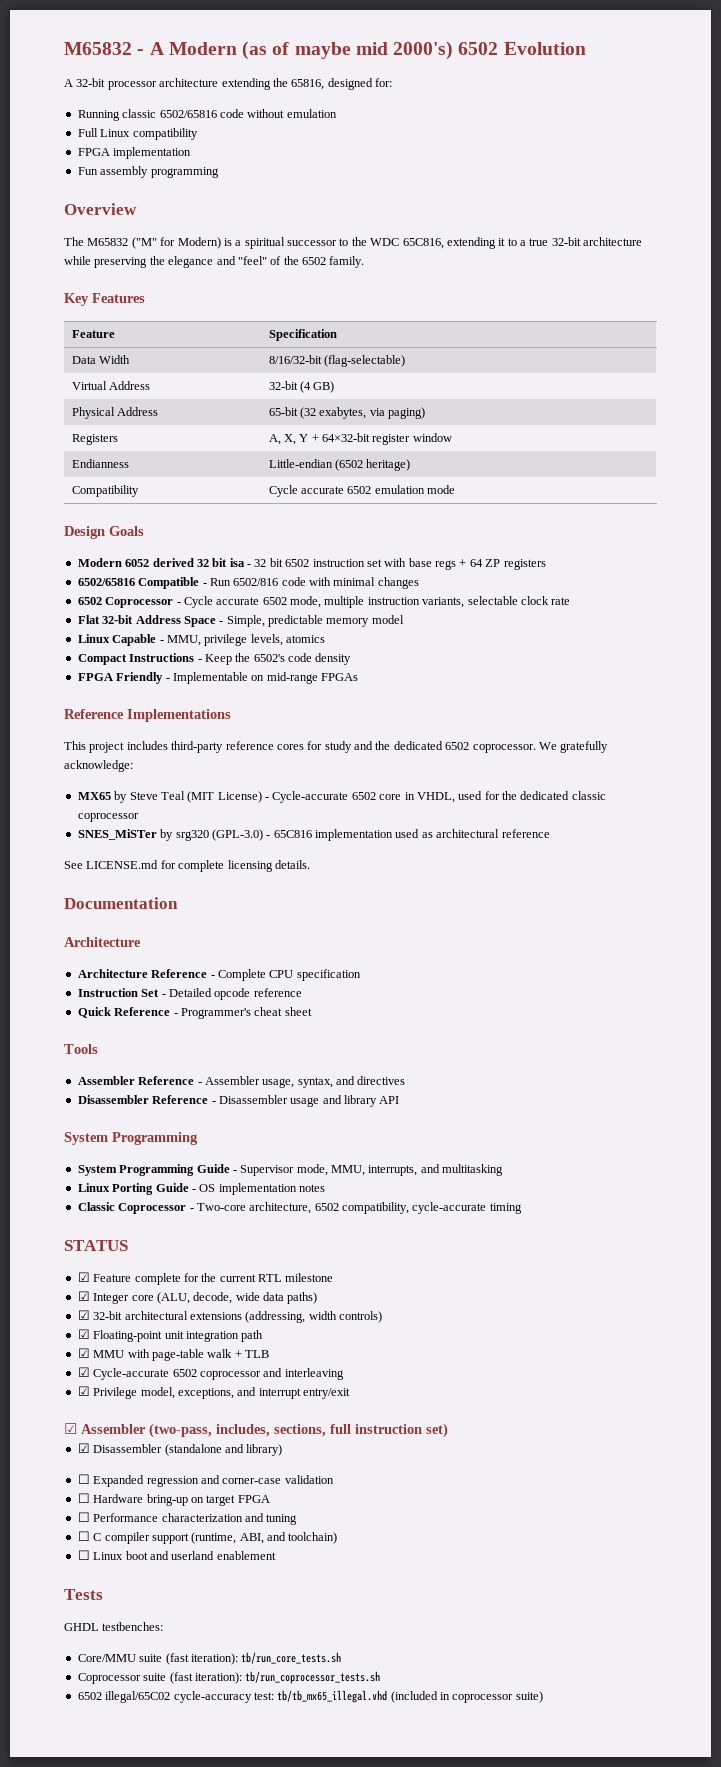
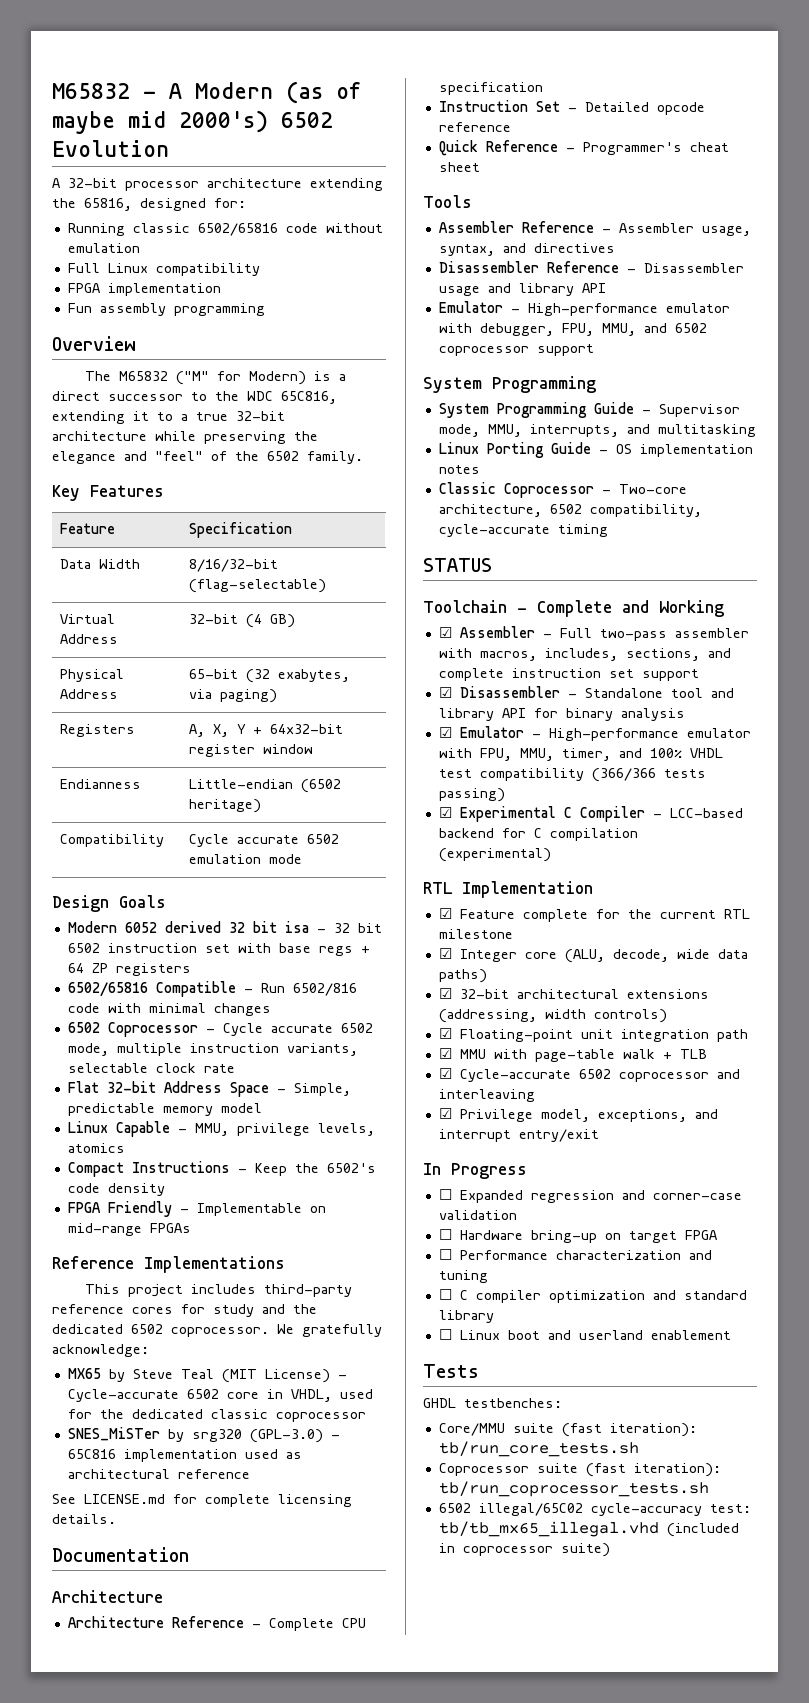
- The M65832 ("M" for Modern) is a spiritual successor to the WDC 65C816, extending it to a true 32-bit architecture while preserving the elegance and "feel" of the 6502 family.
+ The M65832 ("M" for Modern) is a direct successor to the WDC 65C816, extending it to a true 32-bit architecture while preserving the elegance and "feel" of the 6502 family.
+ Emulator - High-performance emulator with debugger, FPU, MMU, and 6502 coprocessor support
+ Toolchain - Complete and Working
+ ☑ Assembler - Full two-pass assembler with macros, includes, sections, and complete instruction set support
+ ☑ Disassembler - Standalone tool and library API for binary analysis
+ ☑ Emulator - High-performance emulator with FPU, MMU, timer, and 100% VHDL test compatibility (366/366 tests passing)
+ ☑ Experimental C Compiler - LCC-based backend for C compilation (experimental)
+ RTL Implementation
- ☑ Assembler (two-pass, includes, sections, full instruction set)
- ☑ Disassembler (standalone and library)
+ In Progress
- ☐ C compiler support (runtime, ABI, and toolchain)
+ ☐ C compiler optimization and standard library

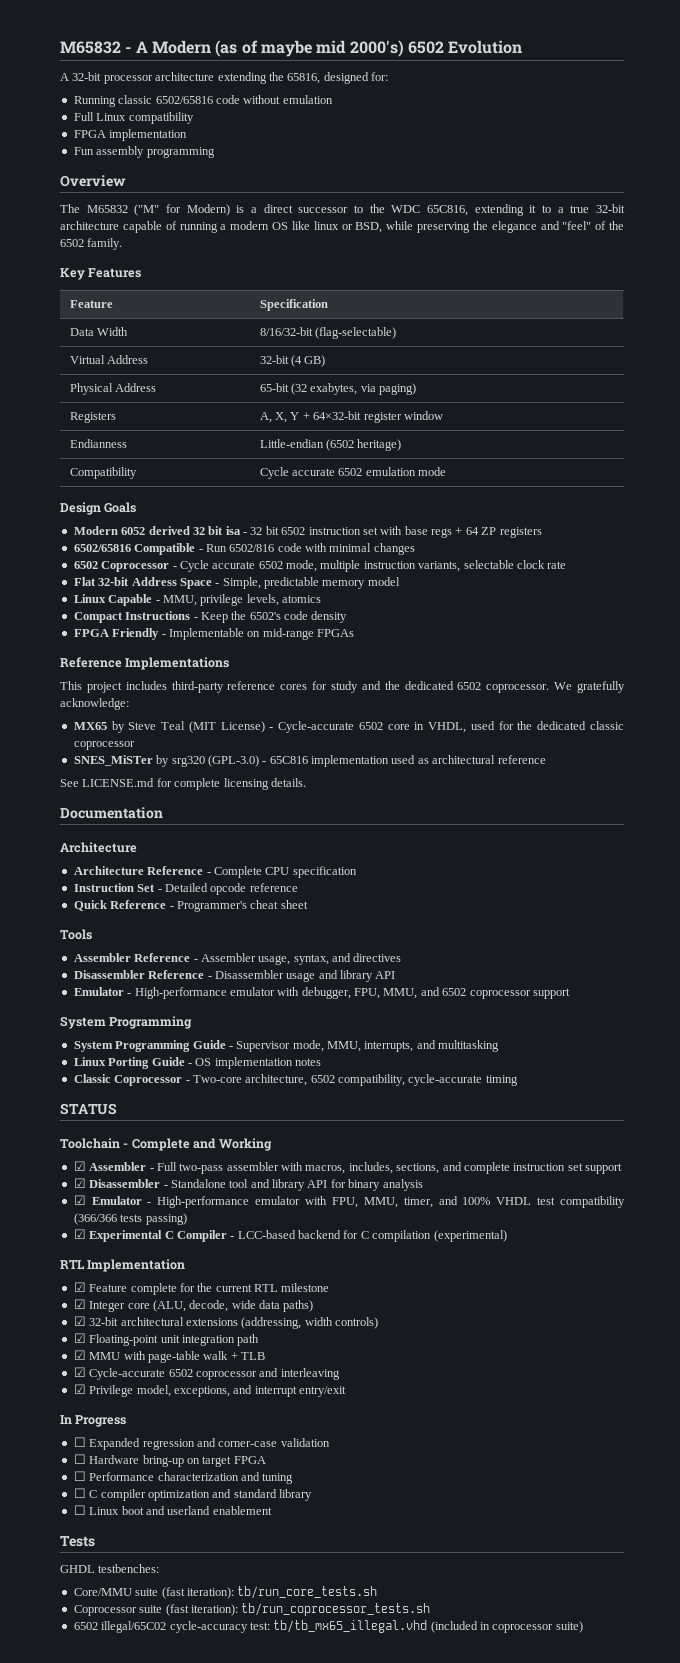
- The M65832 ("M" for Modern) is a direct successor to the WDC 65C816, extending it to a true 32-bit architecture while preserving the elegance and "feel" of the 6502 family.
+ The M65832 ("M" for Modern) is a direct successor to the WDC 65C816, extending it to a true 32-bit architecture capable of running a modern OS like linux or BSD, while preserving the elegance and "feel" of the 6502 family.

